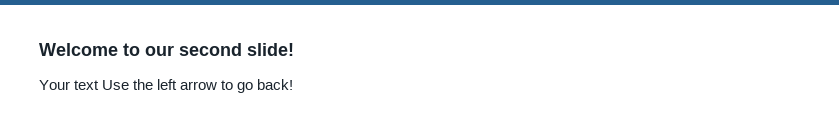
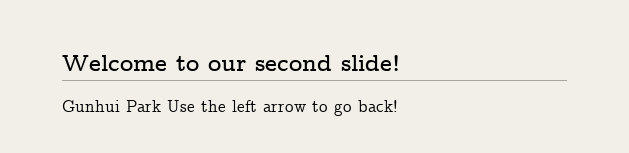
- Your text Use the left arrow to go back!
+ Gunhui Park Use the left arrow to go back!

